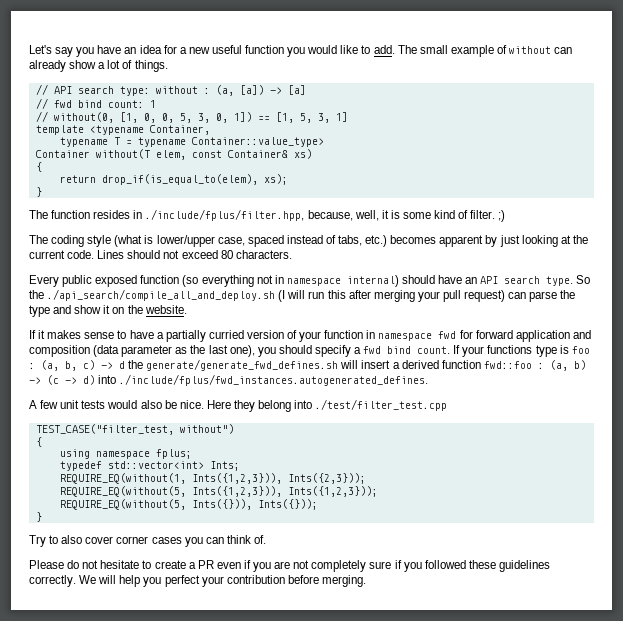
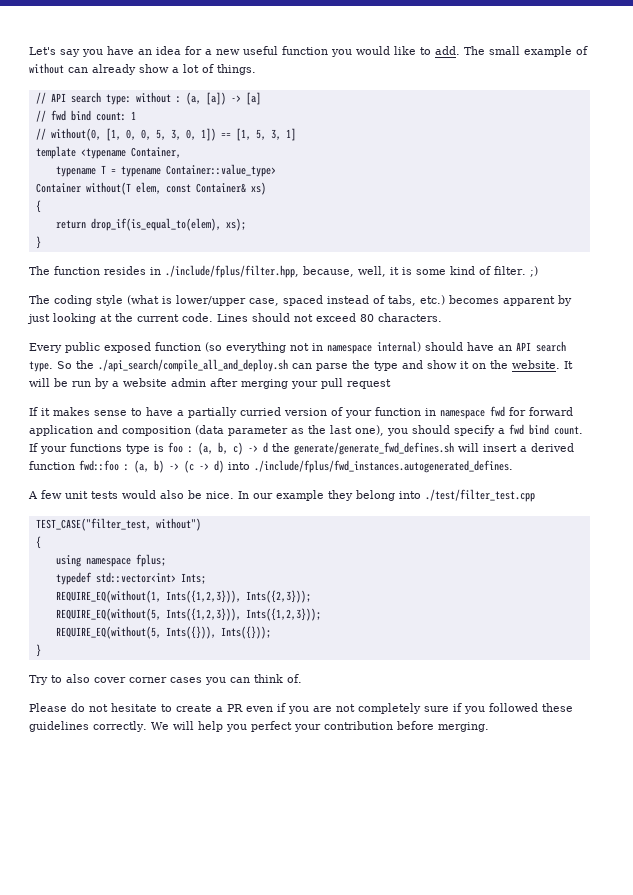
- So the ./api_search/compile_all_and_deploy.sh (I will run this after merging your pull request) can parse the type and show it on the website.
+ So the ./api_search/compile_all_and_deploy.sh can parse the type and show it on the website. It will be run by a website admin after merging your pull request
- Here they belong into ./test/filter_test.cpp
+ In our example they belong into ./test/filter_test.cpp

